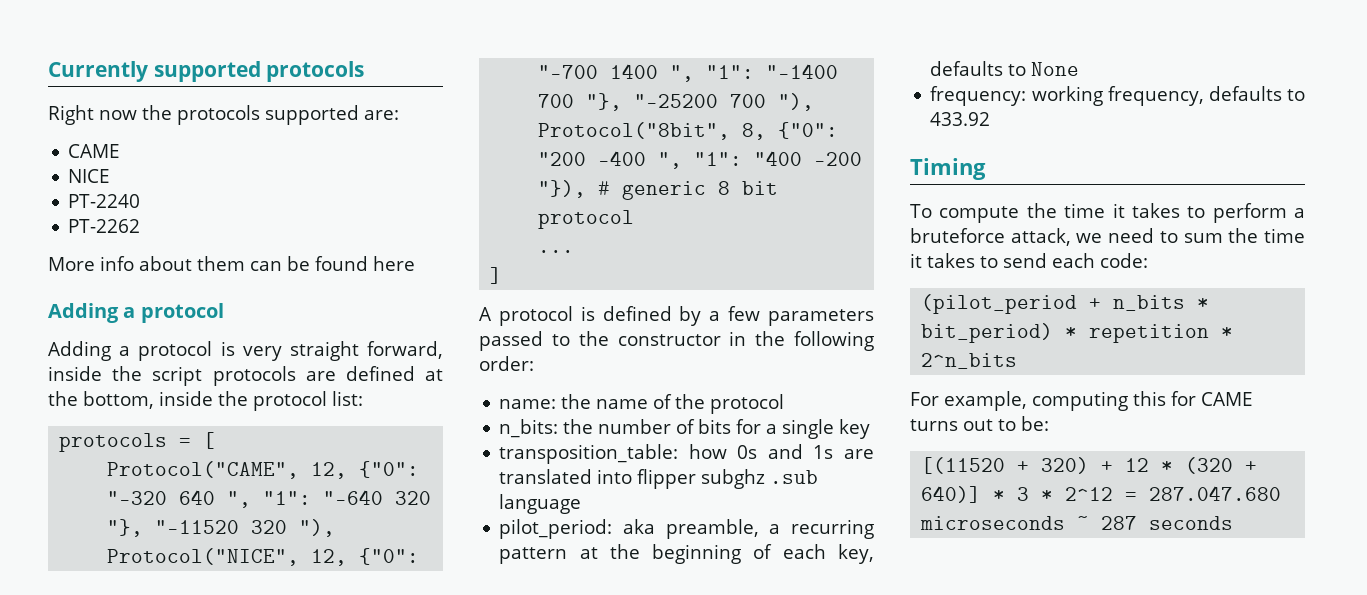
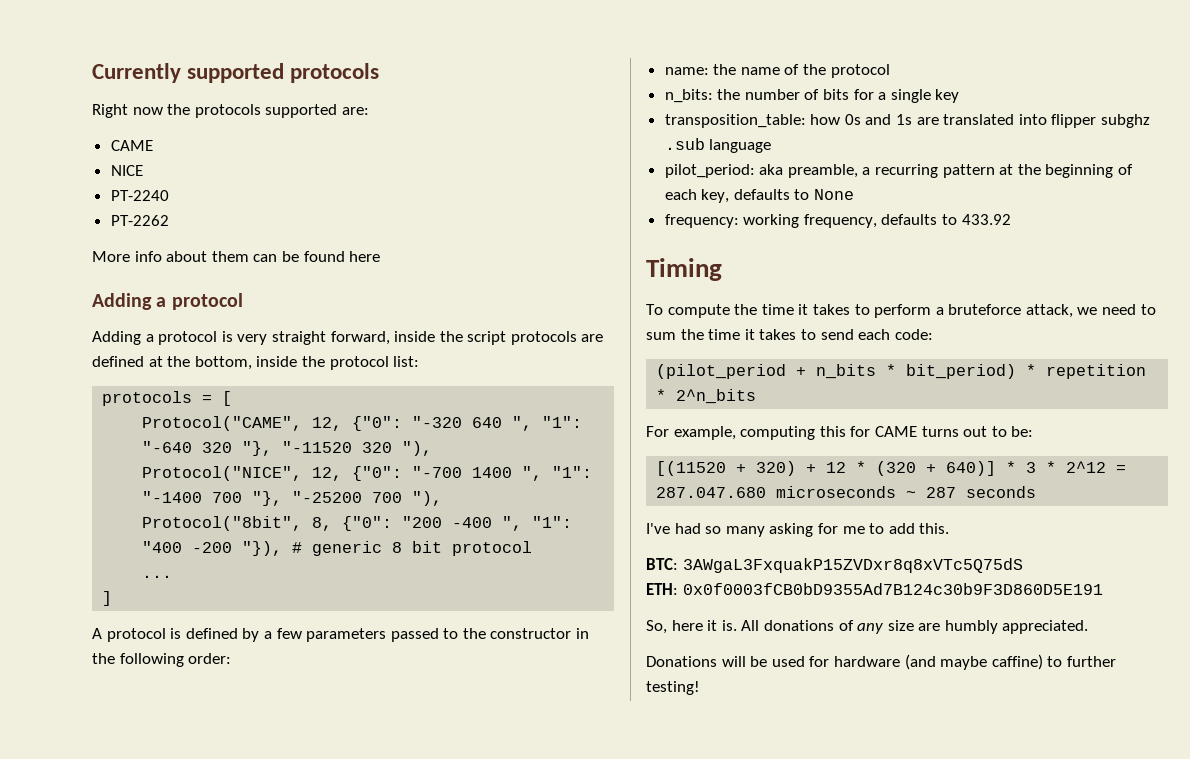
+ I've had so many asking for me to add this.
+ BTC: 3AWgaL3FxquakP15ZVDxr8q8xVTc5Q75dS
+ ETH: 0x0f0003fCB0bD9355Ad7B124c30b9F3D860D5E191
+ So, here it is. All donations of any size are humbly appreciated.
+ Donations will be used for hardware (and maybe caffine) to further testing!

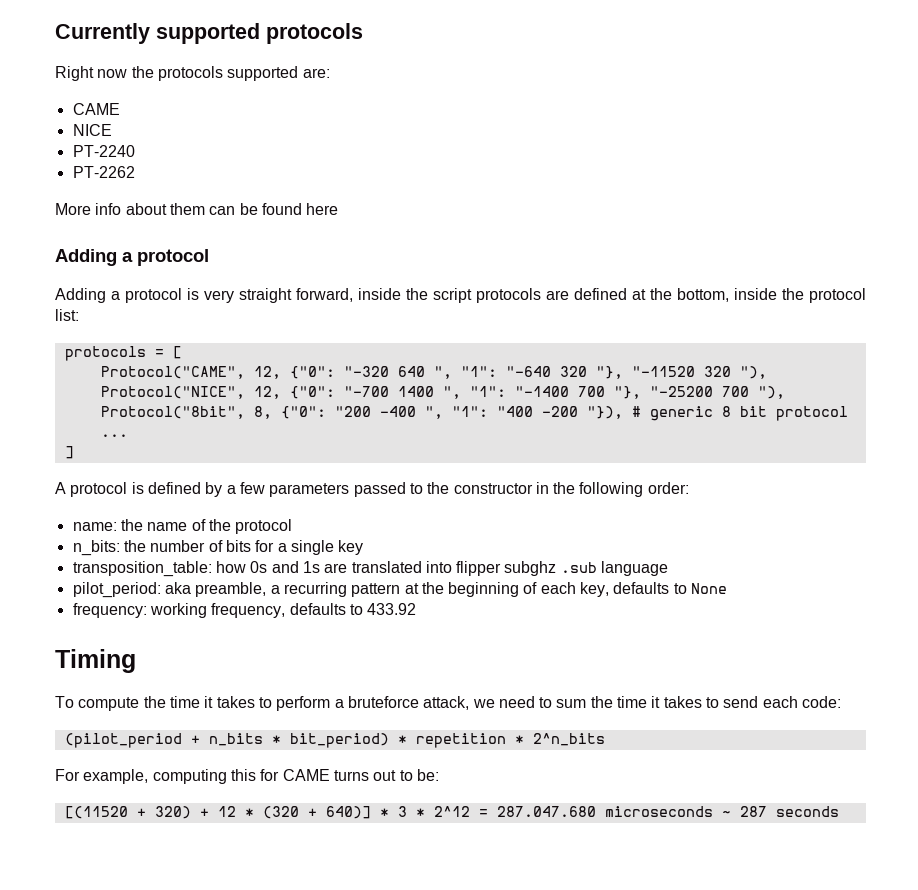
- I've had so many asking for me to add this.
- BTC: 3AWgaL3FxquakP15ZVDxr8q8xVTc5Q75dS
- ETH: 0x0f0003fCB0bD9355Ad7B124c30b9F3D860D5E191
- So, here it is. All donations of any size are humbly appreciated.
- Donations will be used for hardware (and maybe caffine) to further testing!

